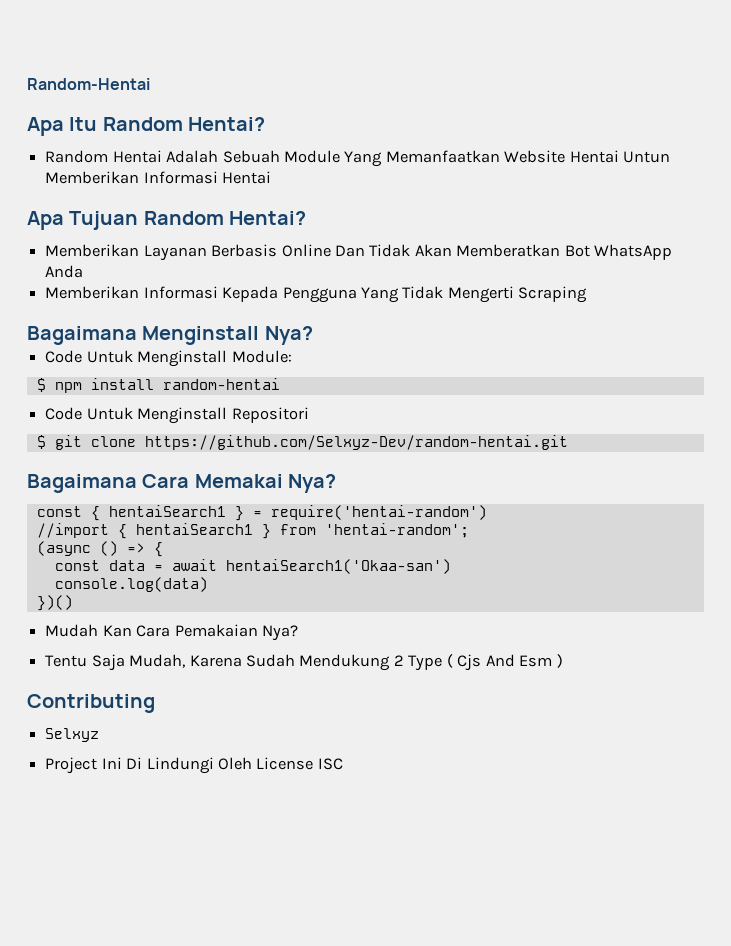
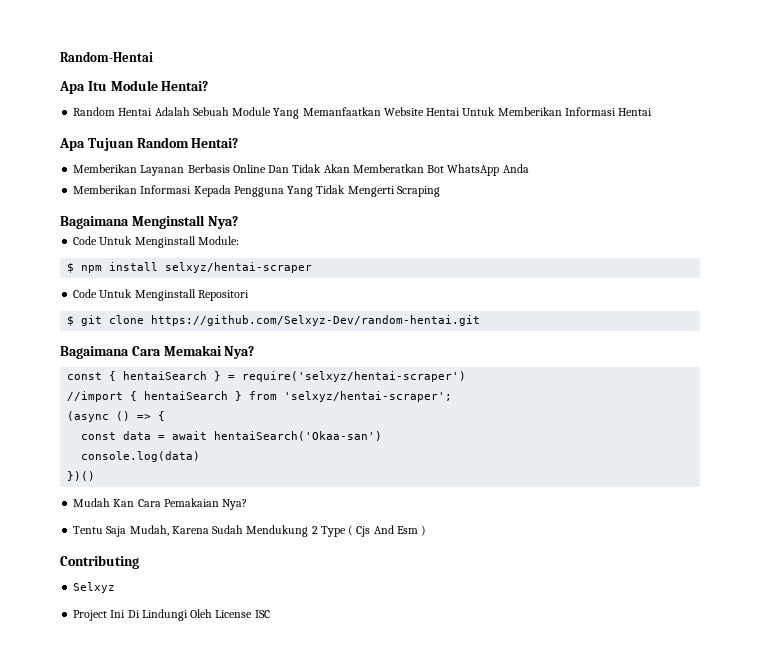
- Apa Itu Random Hentai?
+ Apa Itu Module Hentai?
- Random Hentai Adalah Sebuah Module Yang Memanfaatkan Website Hentai Untun Memberikan Informasi Hentai
+ Random Hentai Adalah Sebuah Module Yang Memanfaatkan Website Hentai Untuk Memberikan Informasi Hentai
- $ npm install random-hentai
+ $ npm install selxyz/hentai-scraper
- const { hentaiSearch1 } = require('hentai-random')
+ const { hentaiSearch } = require('selxyz/hentai-scraper')
- //import { hentaiSearch1 } from 'hentai-random';
+ //import { hentaiSearch } from 'selxyz/hentai-scraper';
- const data = await hentaiSearch1('Okaa-san')
+ const data = await hentaiSearch('Okaa-san')

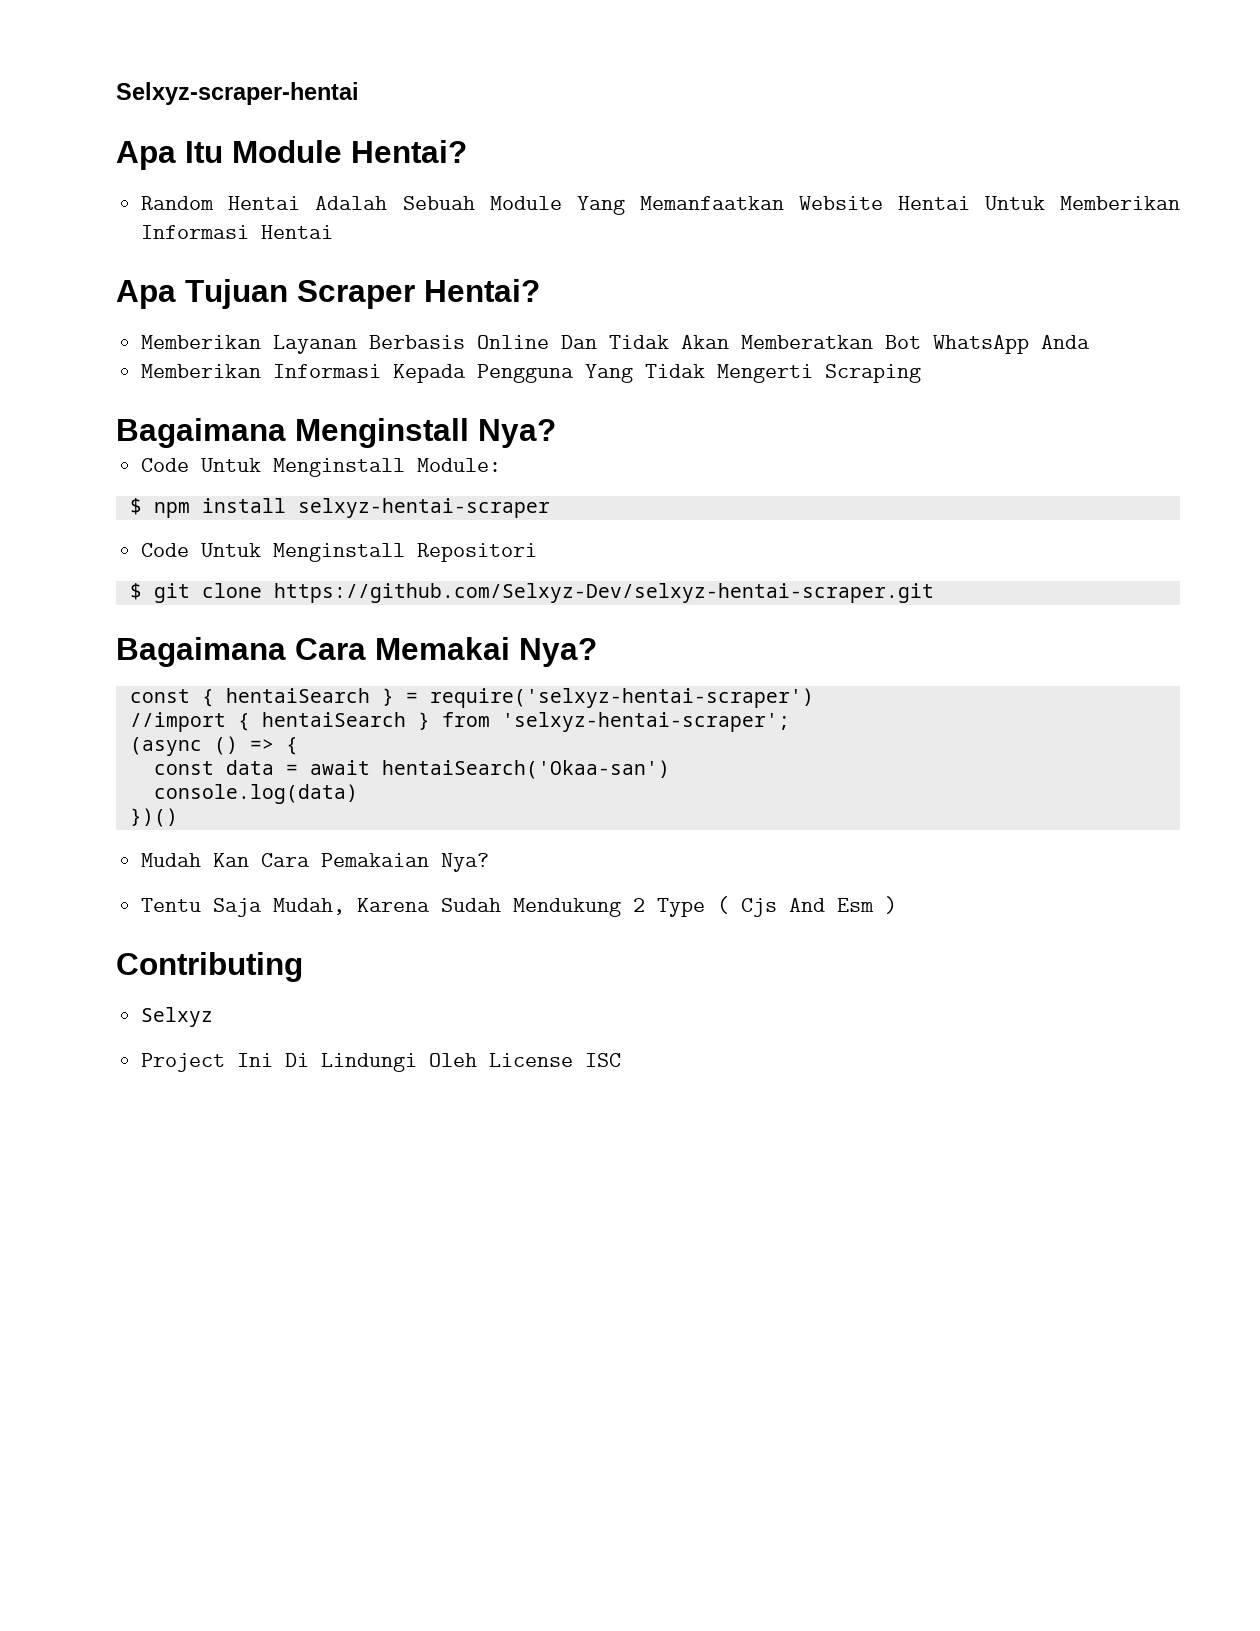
- Random-Hentai
+ Selxyz-scraper-hentai
- Apa Tujuan Random Hentai?
+ Apa Tujuan Scraper Hentai?
- $ npm install selxyz/hentai-scraper
+ $ npm install selxyz-hentai-scraper
- $ git clone https://github.com/Selxyz-Dev/random-hentai.git
+ $ git clone https://github.com/Selxyz-Dev/selxyz-hentai-scraper.git
- const { hentaiSearch } = require('selxyz/hentai-scraper')
+ const { hentaiSearch } = require('selxyz-hentai-scraper')
- //import { hentaiSearch } from 'selxyz/hentai-scraper';
+ //import { hentaiSearch } from 'selxyz-hentai-scraper';

